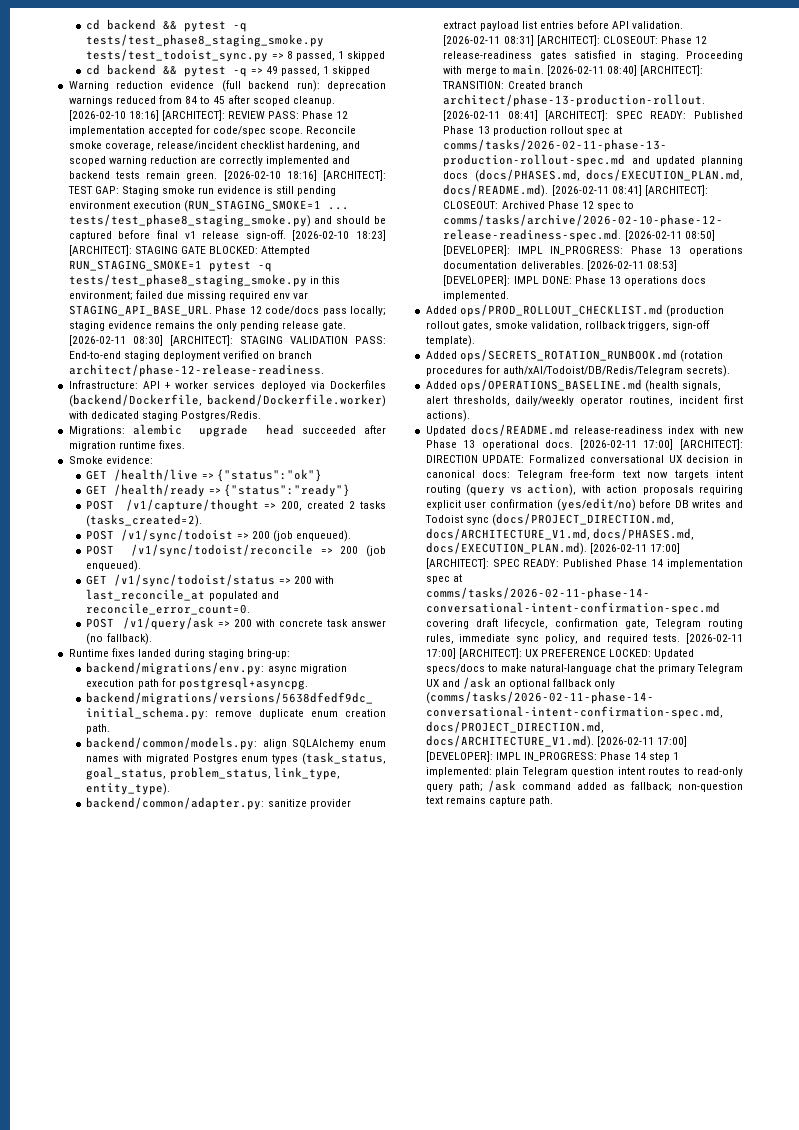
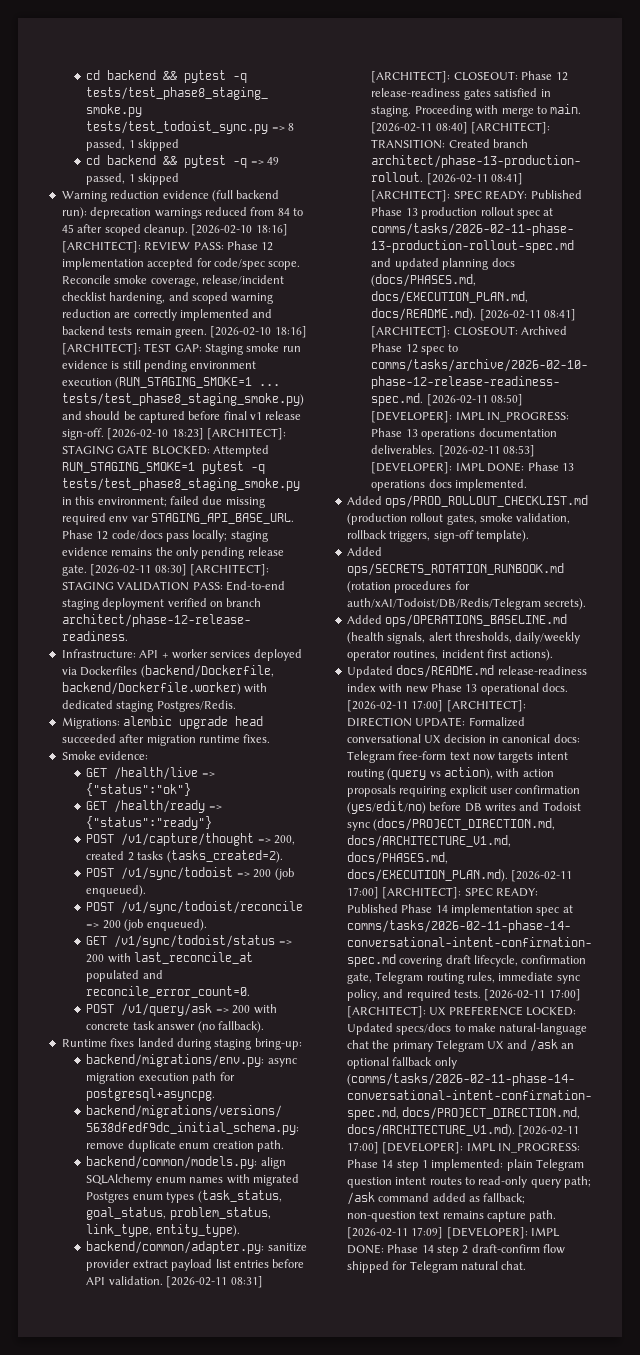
+ [2026-02-11 17:09] [DEVELOPER]: IMPL DONE: Phase 14 step 2 draft-confirm flow shipped for Telegram natural chat.

